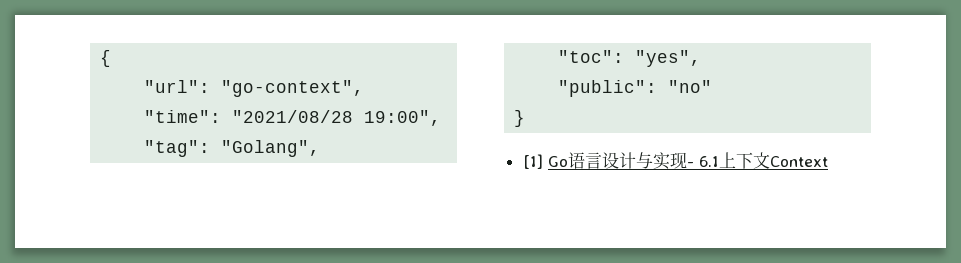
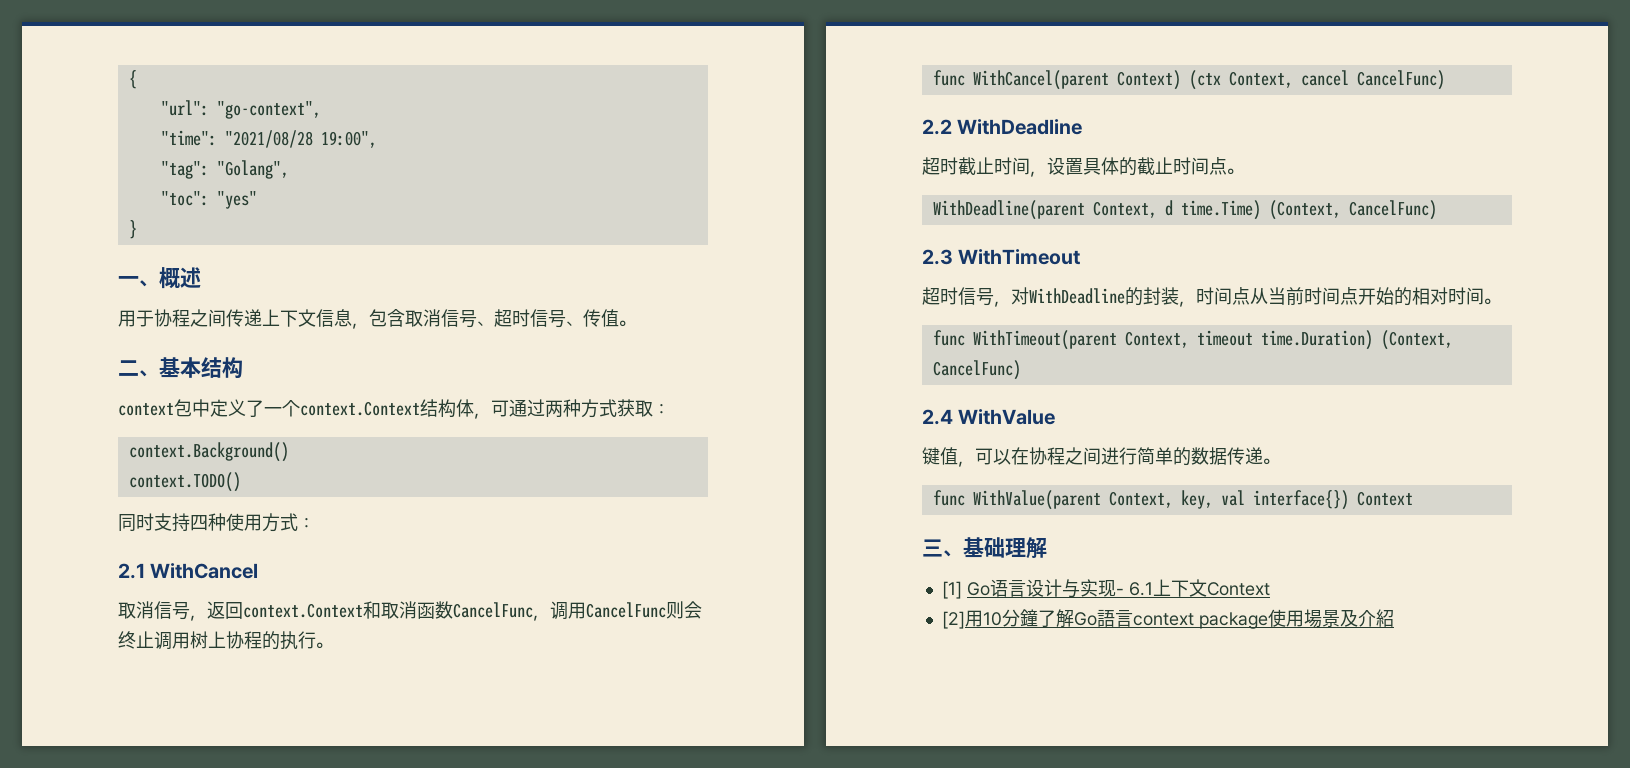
- "toc": "yes",
- "public": "no"
+ "toc": "yes"
  }
+ 一、概述
+ 用于协程之间传递上下文信息，包含取消信号、超时信号、传值。
+ 二、基本结构
+ context包中定义了一个context.Context结构体，可通过两种方式获取：
+ context.Background()
+ context.TODO()
+ 同时支持四种使用方式：
+ 2.1 WithCancel
+ 取消信号，返回context.Context和取消函数CancelFunc，调用CancelFunc则会终止调用树上协程的执行。
+ func WithCancel(parent Context) (ctx Context, cancel CancelFunc)
+ 2.2 WithDeadline
+ 超时截止时间，设置具体的截止时间点。
+ WithDeadline(parent Context, d time.Time) (Context, CancelFunc)
+ 2.3 WithTimeout
+ 超时信号，对WithDeadline的封装，时间点从当前时间点开始的相对时间。
+ func WithTimeout(parent Context, timeout time.Duration) (Context, CancelFunc)
+ 2.4 WithValue
+ 键值，可以在协程之间进行简单的数据传递。
+ func WithValue(parent Context, key, val interface{}) Context
+ 三、基础理解
+ [2]用10分鐘了解Go語言context package使用場景及介紹

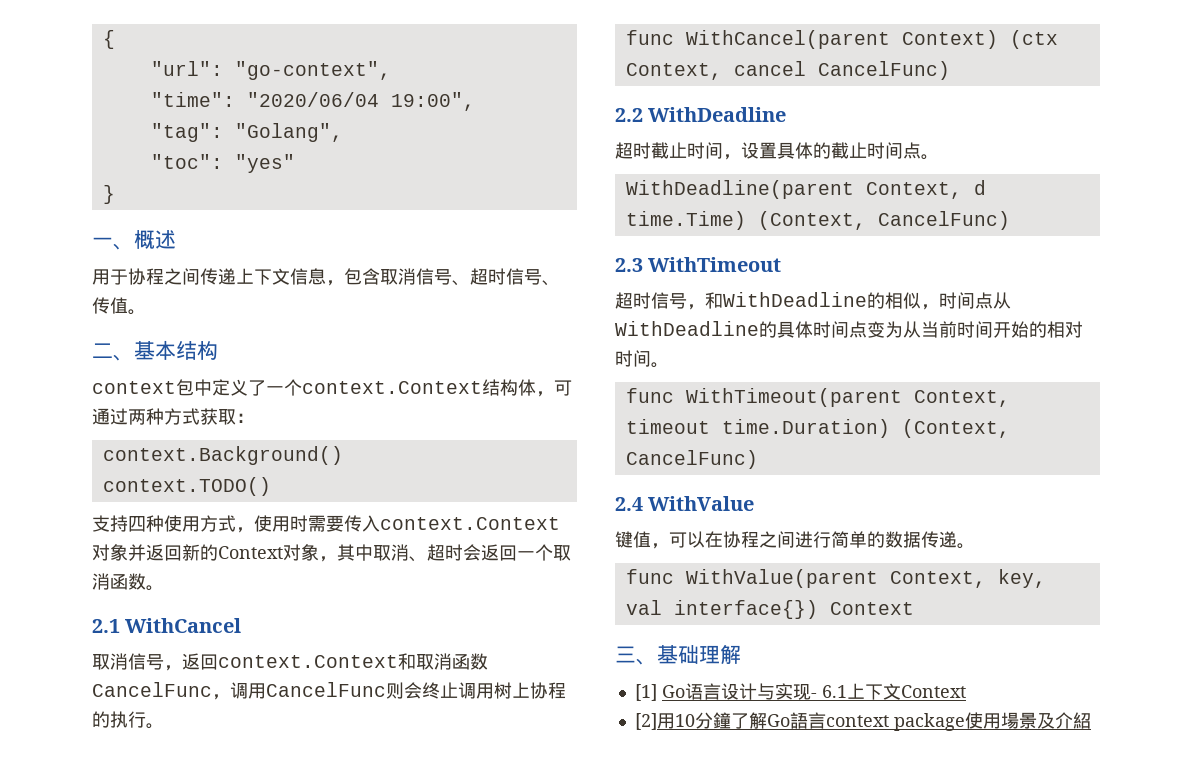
- "time": "2021/08/28 19:00",
+ "time": "2020/06/04 19:00",
- 同时支持四种使用方式：
+ 支持四种使用方式，使用时需要传入context.Context对象并返回新的Context对象，其中取消、超时会返回一个取消函数。
- 超时信号，对WithDeadline的封装，时间点从当前时间点开始的相对时间。
+ 超时信号，和WithDeadline的相似，时间点从WithDeadline的具体时间点变为从当前时间开始的相对时间。

